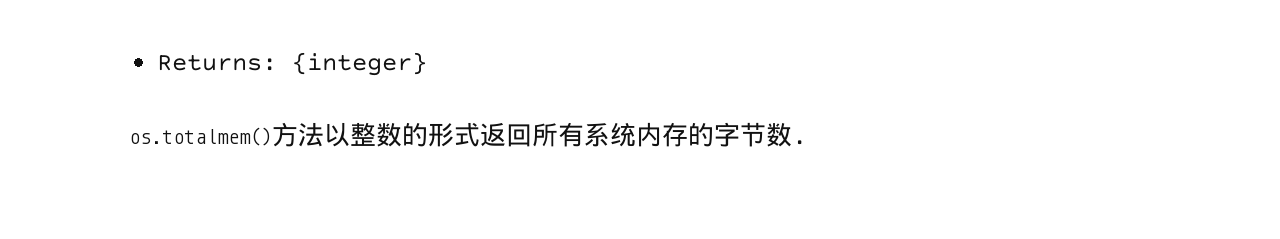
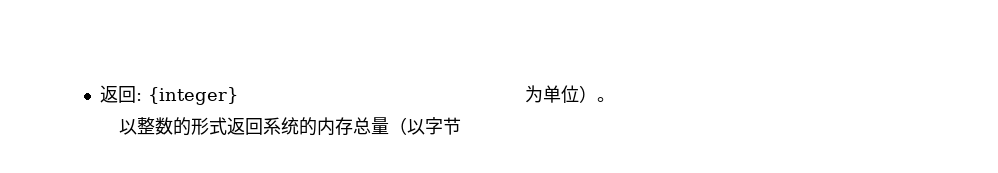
- Returns: {integer}
+ 返回: {integer}
- os.totalmem()方法以整数的形式返回所有系统内存的字节数.
+ 以整数的形式返回系统的内存总量（以字节为单位）。

